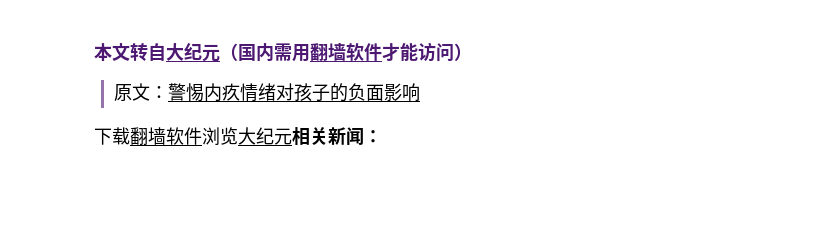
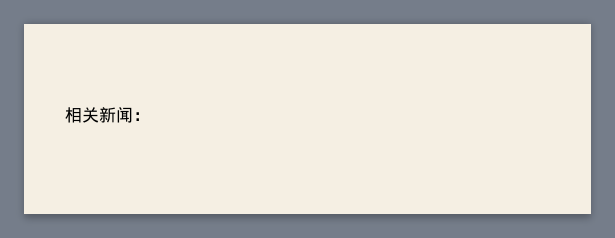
- 本文转自大纪元（国内需用翻墙软件才能访问）
- 原文：警惕内疚情绪对孩子的负面影响
- 下载翻墙软件浏览大纪元相关新闻：
+ 相关新闻：

